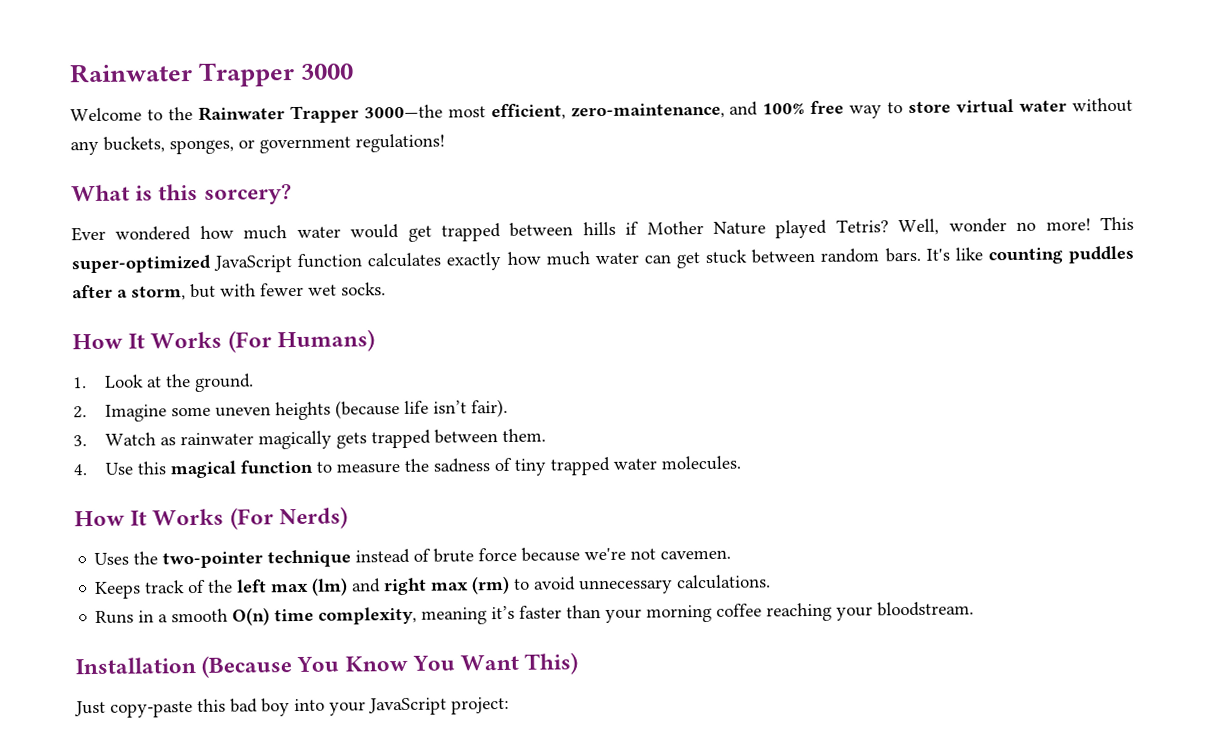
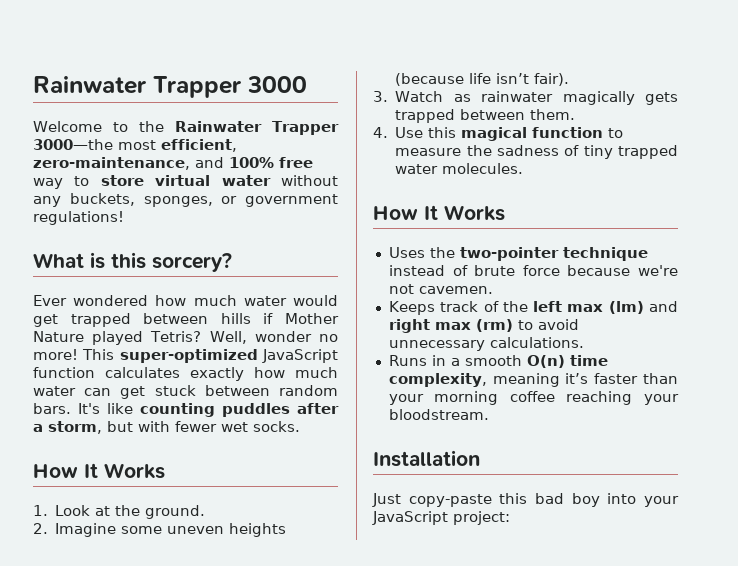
  It's like counting puddles after a storm, but with fewer wet socks.
- How It Works (For Humans)
+ How It Works
  4. Use this magical function to measure the sadness of tiny trapped water molecules.
- How It Works (For Nerds)
+ How It Works
- Installation (Because You Know You Want This)
+ Installation

